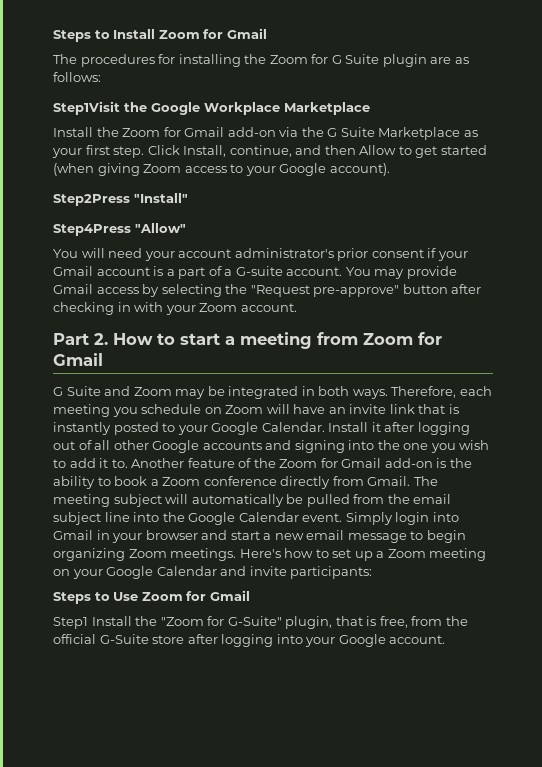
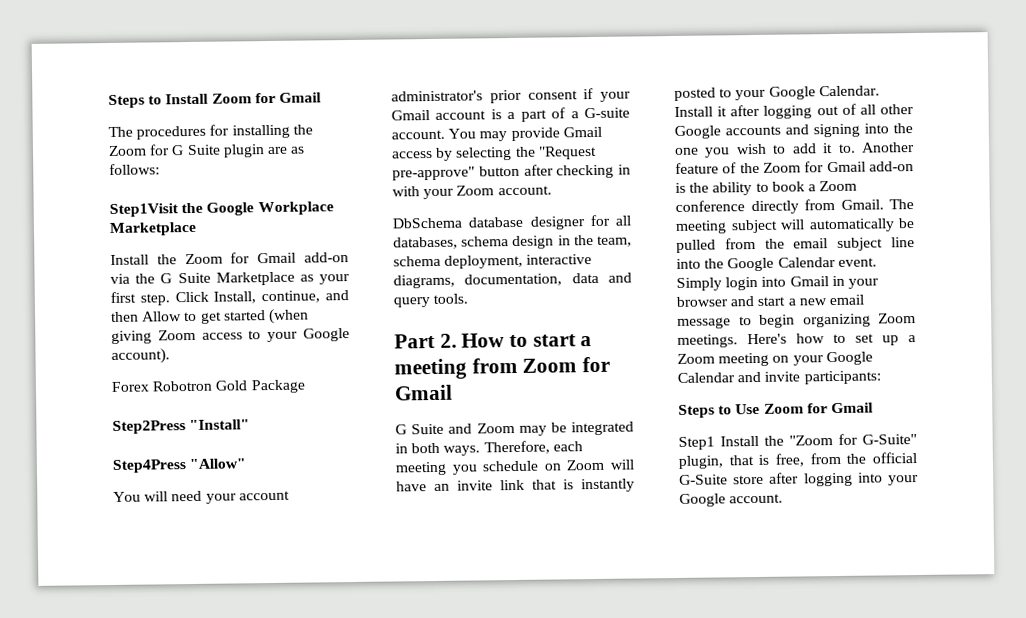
+ Forex Robotron Gold Package
+ DbSchema database designer for all databases, schema design in the team, schema deployment, interactive diagrams, documentation, data and query tools.

